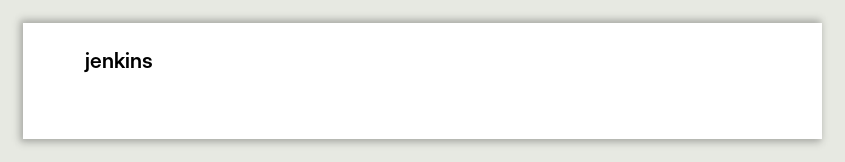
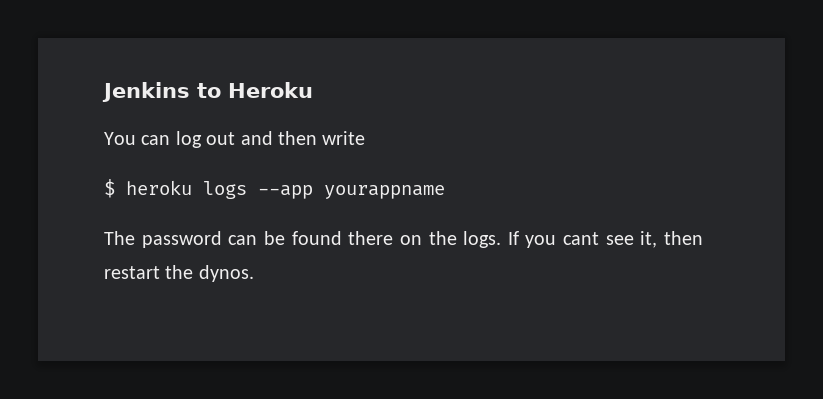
- jenkins
+ Jenkins to Heroku
+ You can log out and then write
+ $ heroku logs --app yourappname
+ The password can be found there on the logs. If you cant see it, then restart the dynos.

